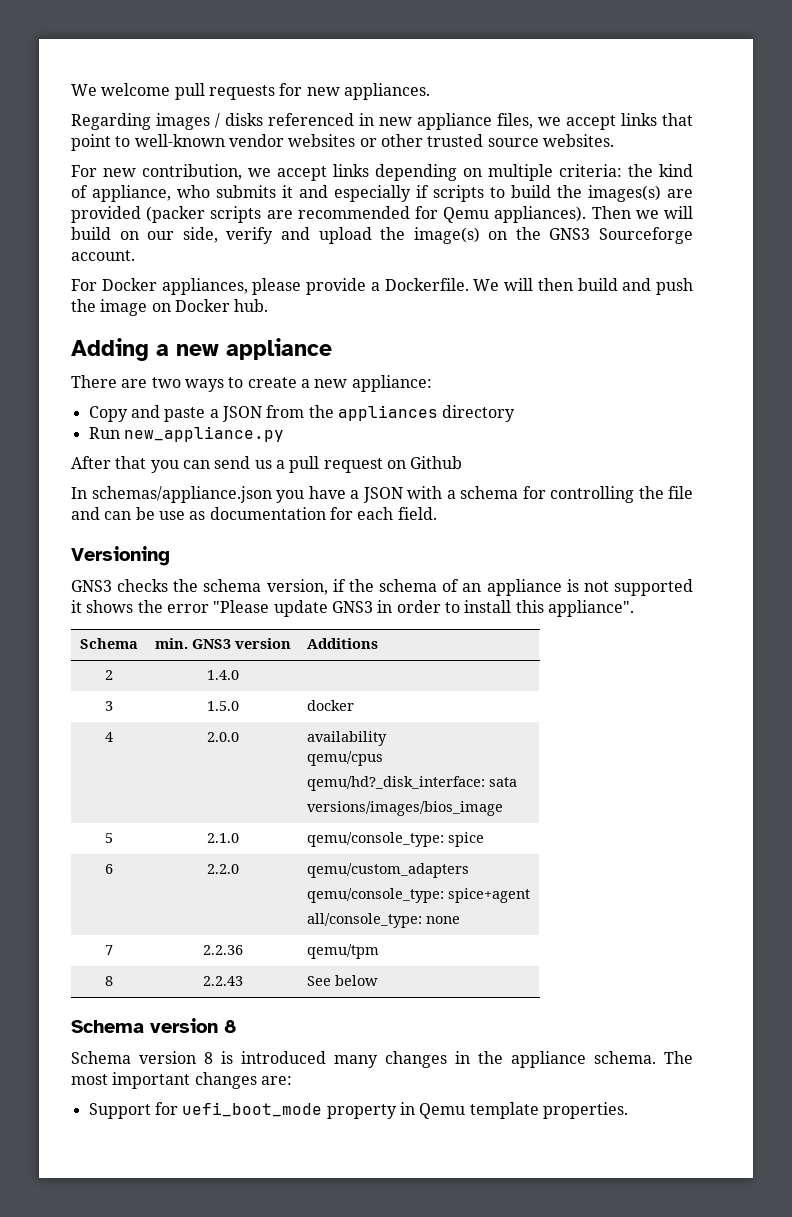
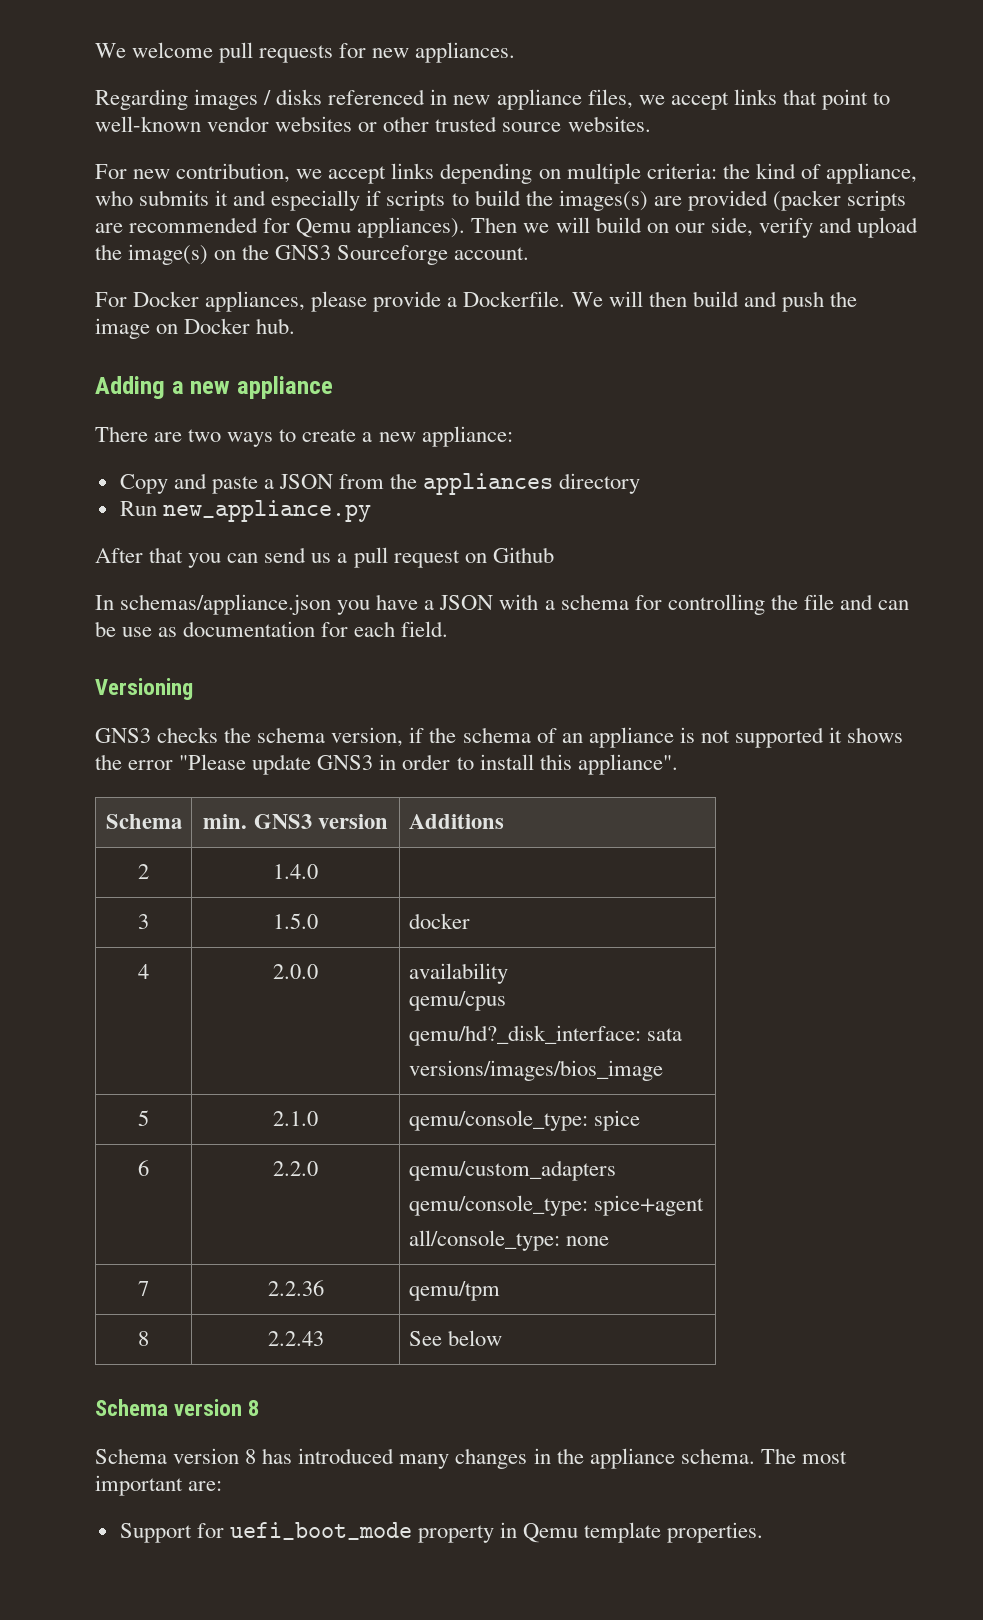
- Schema version 8 is introduced many changes in the appliance schema.
+ Schema version 8 has introduced many changes in the appliance schema.
- The most important changes are:
+ The most important are:

